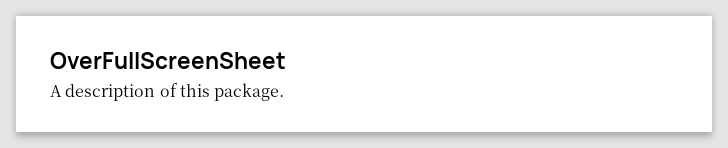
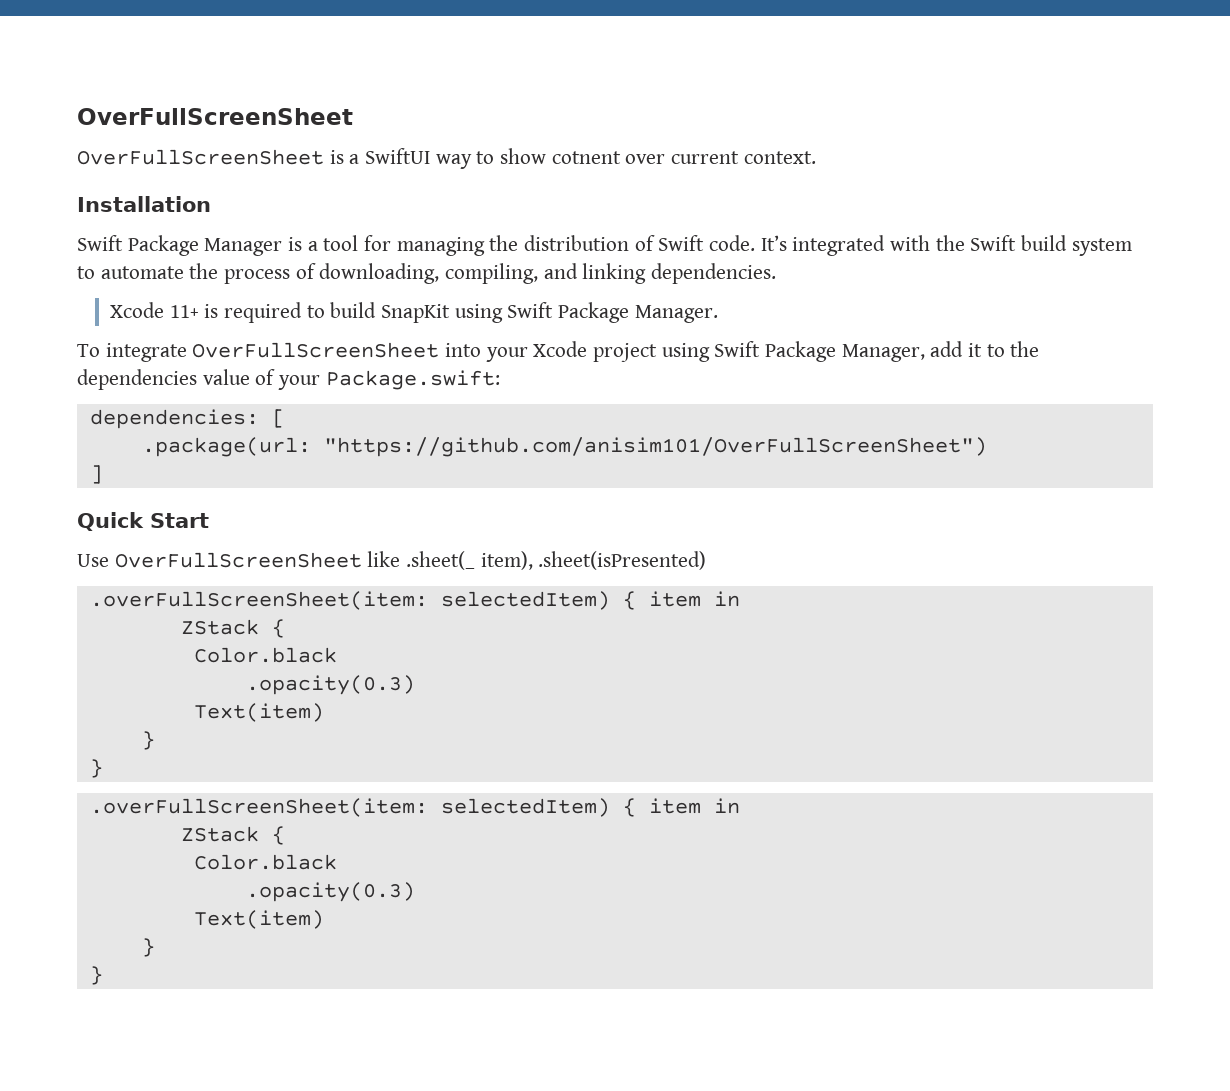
- A description of this package.
+ OverFullScreenSheet is a SwiftUI way to show cotnent over current context.
+ Installation
+ Swift Package Manager is a tool for managing the distribution of Swift code. It’s integrated with the Swift build system to automate the process of downloading, compiling, and linking dependencies.
+ Xcode 11+ is required to build SnapKit using Swift Package Manager.
+ To integrate OverFullScreenSheet into your Xcode project using Swift Package Manager, add it to the dependencies value of your Package.swift:
+ dependencies: [
+ .package(url: "https://github.com/anisim101/OverFullScreenSheet")
+ ]
+ Quick Start
+ Use OverFullScreenSheet like .sheet(_ item), .sheet(isPresented)
+ .overFullScreenSheet(item: selectedItem) { item in
+ ZStack {
+ Color.black
+ .opacity(0.3)
+ Text(item)
+ }
+ }
+ .overFullScreenSheet(item: selectedItem) { item in
+ ZStack {
+ Color.black
+ .opacity(0.3)
+ Text(item)
+ }
+ }

